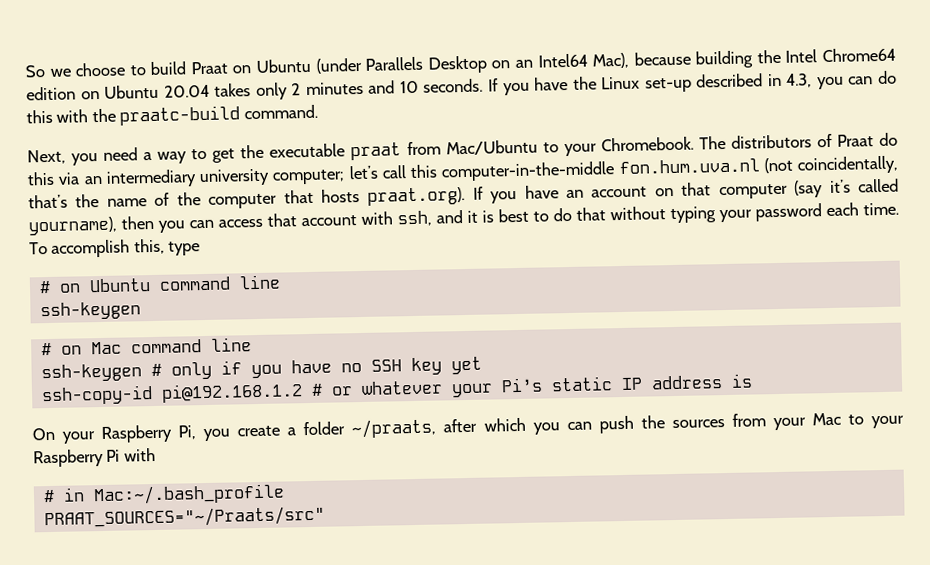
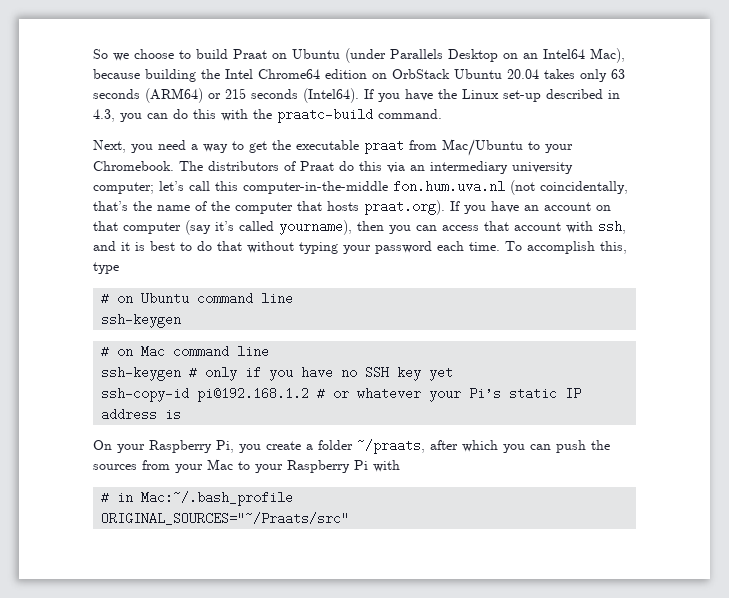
- So we choose to build Praat on Ubuntu (under Parallels Desktop on an Intel64 Mac), because building the Intel Chrome64 edition on Ubuntu 20.04 takes only 2 minutes and 10 seconds.
+ So we choose to build Praat on Ubuntu (under Parallels Desktop on an Intel64 Mac), because building the Intel Chrome64 edition on OrbStack Ubuntu 20.04 takes only 63 seconds (ARM64) or 215 seconds (Intel64).
- PRAAT_SOURCES="~/Praats/src"
+ ORIGINAL_SOURCES="~/Praats/src"

